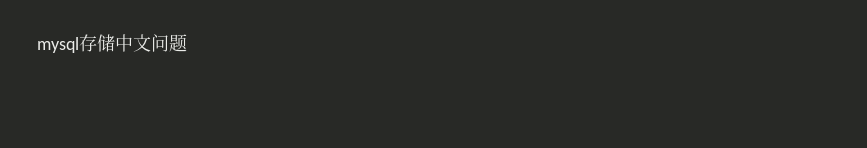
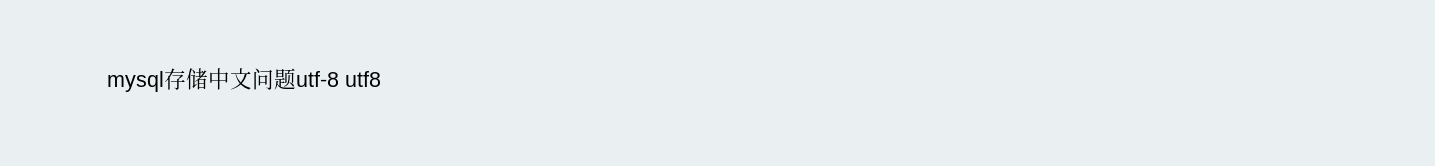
- mysql存储中文问题
+ mysql存储中文问题utf-8 utf8

